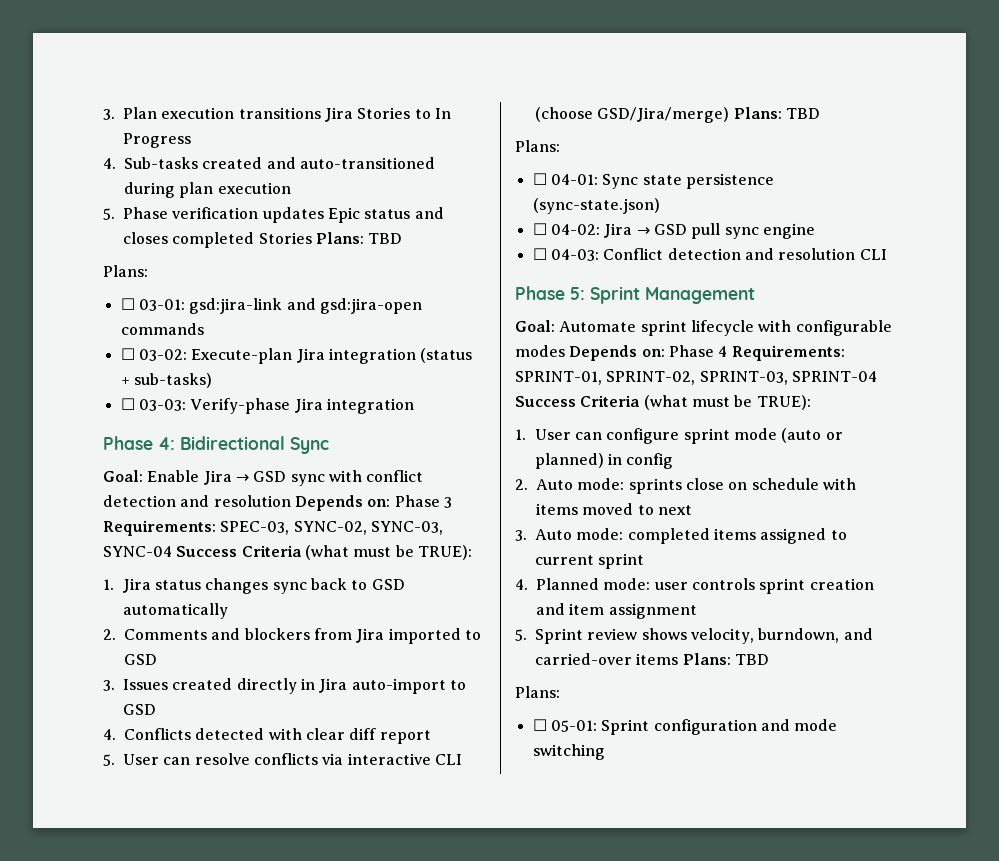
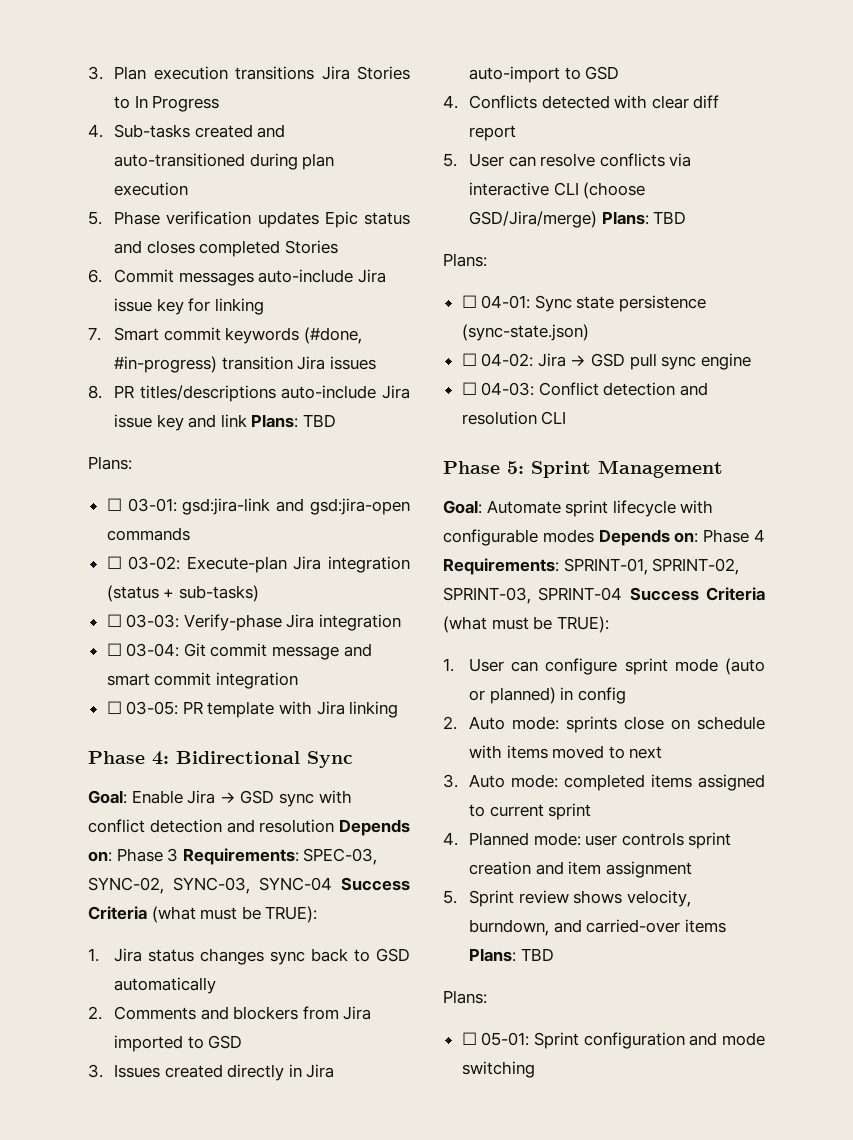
- 5. Phase verification updates Epic status and closes completed Stories Plans: TBD
+ 5. Phase verification updates Epic status and closes completed Stories
+ 6. Commit messages auto-include Jira issue key for linking
+ 7. Smart commit keywords (#done, #in-progress) transition Jira issues
+ 8. PR titles/descriptions auto-include Jira issue key and link Plans: TBD
+ ☐ 03-04: Git commit message and smart commit integration
+ ☐ 03-05: PR template with Jira linking

